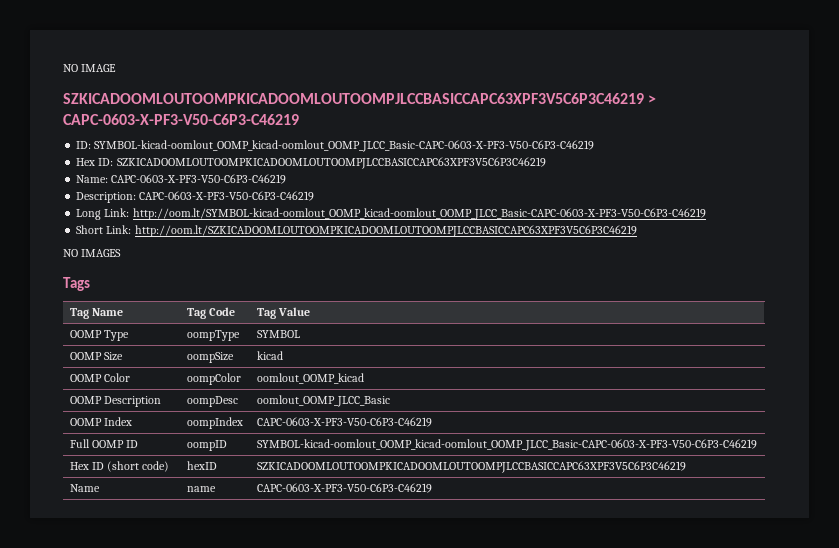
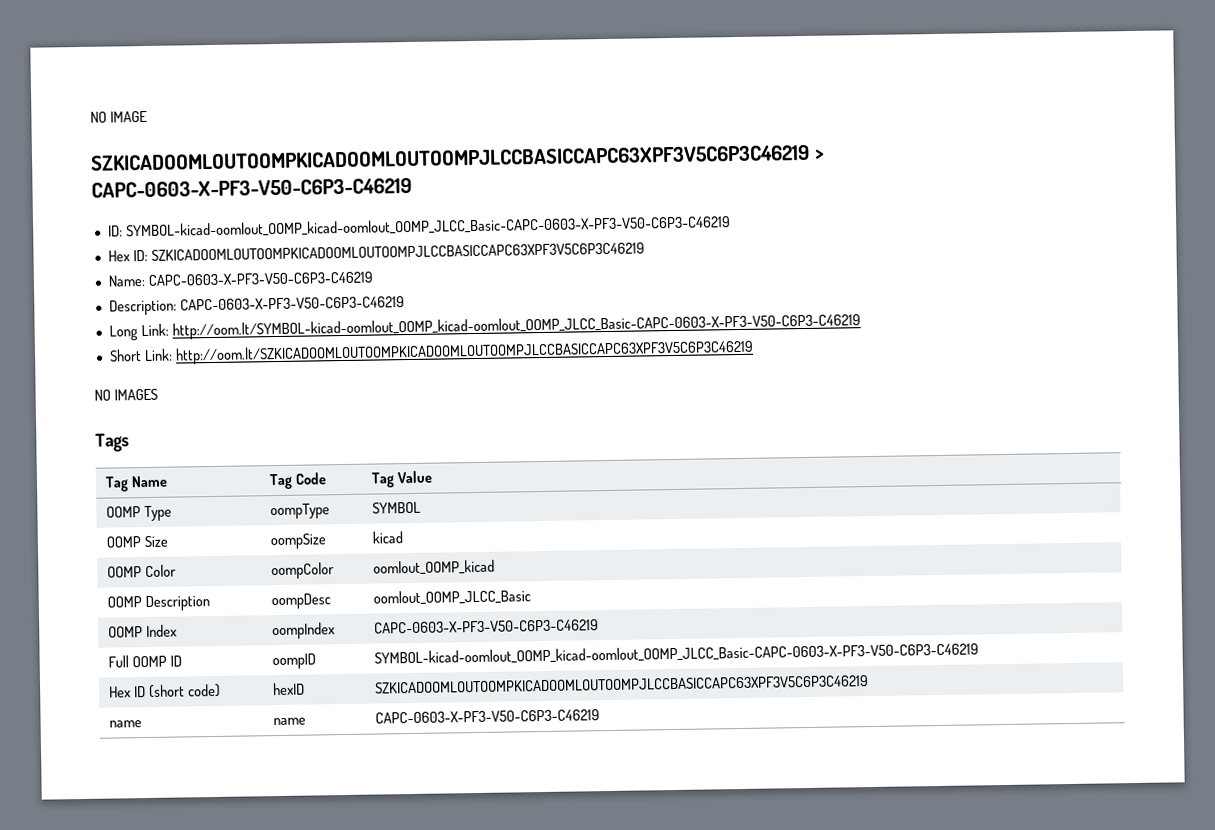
- Name | name | CAPC-0603-X-PF3-V50-C6P3-C46219
+ name | name | CAPC-0603-X-PF3-V50-C6P3-C46219

